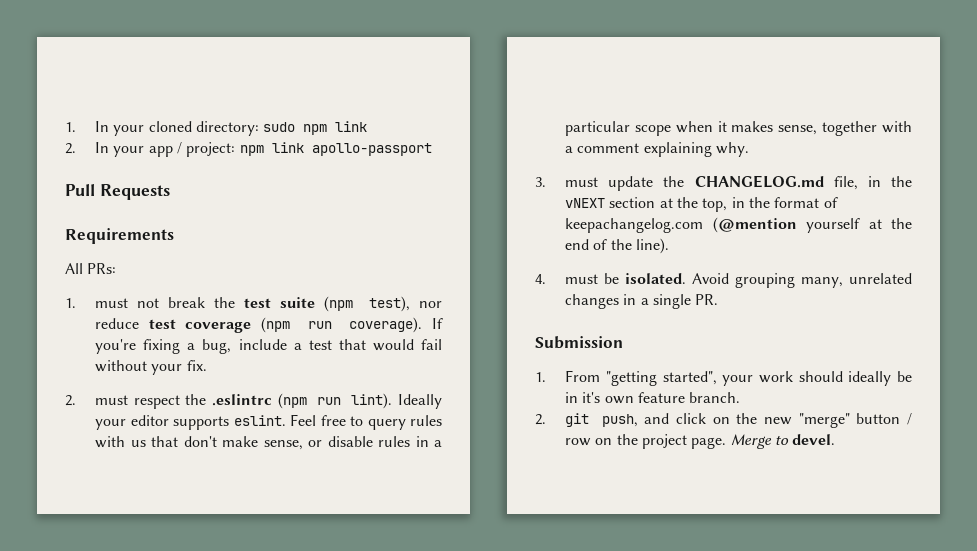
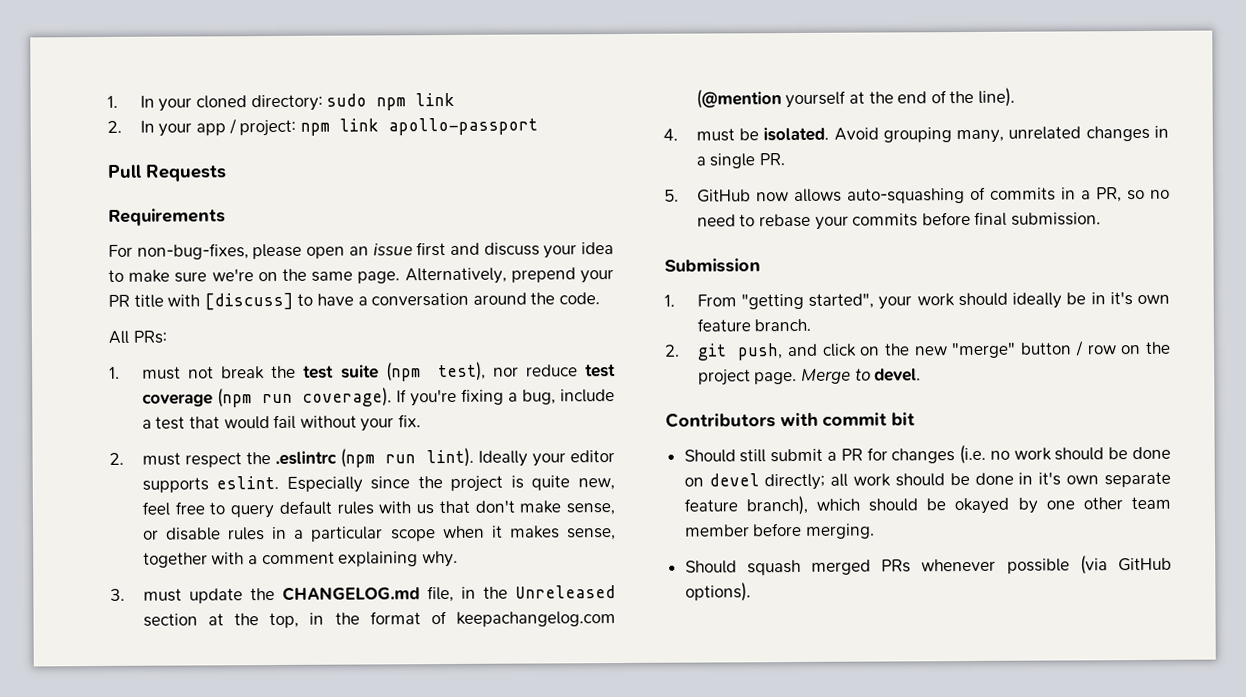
+ For non-bug-fixes, please open an issue first and discuss your idea to make sure we're on the same page. Alternatively, prepend your PR title with [discuss] to have a conversation around the code.
- Feel free to query rules with us that don't make sense, or disable rules in a particular scope when it makes sense, together with a comment explaining why.
+ Especially since the project is quite new, feel free to query default rules with us that don't make sense, or disable rules in a particular scope when it makes sense, together with a comment explaining why.
- 3. must update the CHANGELOG.md file, in the vNEXT section at the top, in the format of keepachangelog.com (@mention yourself at the end of the line).
+ 3. must update the CHANGELOG.md file, in the Unreleased section at the top, in the format of keepachangelog.com (@mention yourself at the end of the line).
+ 5. GitHub now allows auto-squashing of commits in a PR, so no need to rebase your commits before final submission.
+ Contributors with commit bit
+ Should still submit a PR for changes (i.e. no work should be done on devel directly; all work should be done in it's own separate feature branch), which should be okayed by one other team member before merging.
+ Should squash merged PRs whenever possible (via GitHub options).

